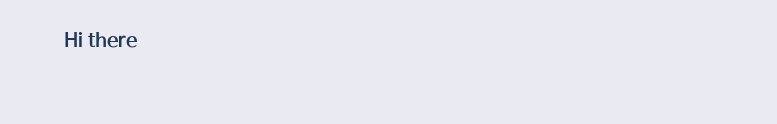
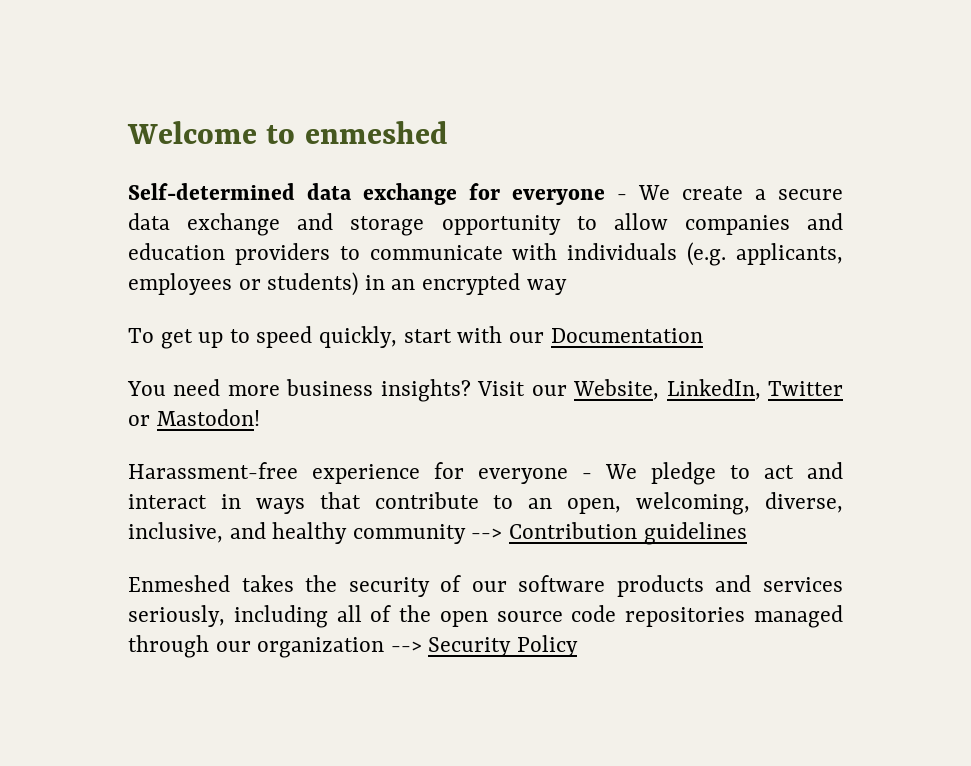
- Hi there
+ Welcome to enmeshed
+ Self-determined data exchange for everyone - We create a secure data exchange and storage opportunity to allow companies and education providers to communicate with individuals (e.g. applicants, employees or students) in an encrypted way
+ To get up to speed quickly, start with our Documentation
+ You need more business insights? Visit our Website, LinkedIn, Twitter or Mastodon!
+ Harassment-free experience for everyone - We pledge to act and interact in ways that contribute to an open, welcoming, diverse, inclusive, and healthy community --> Contribution guidelines
+ Enmeshed takes the security of our software products and services seriously, including all of the open source code repositories managed through our organization --> Security Policy

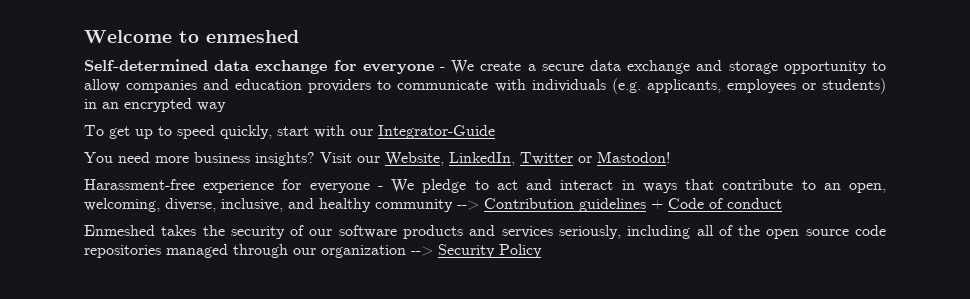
- To get up to speed quickly, start with our Documentation
+ To get up to speed quickly, start with our Integrator-Guide
- Harassment-free experience for everyone - We pledge to act and interact in ways that contribute to an open, welcoming, diverse, inclusive, and healthy community --> Contribution guidelines
+ Harassment-free experience for everyone - We pledge to act and interact in ways that contribute to an open, welcoming, diverse, inclusive, and healthy community --> Contribution guidelines + Code of conduct

